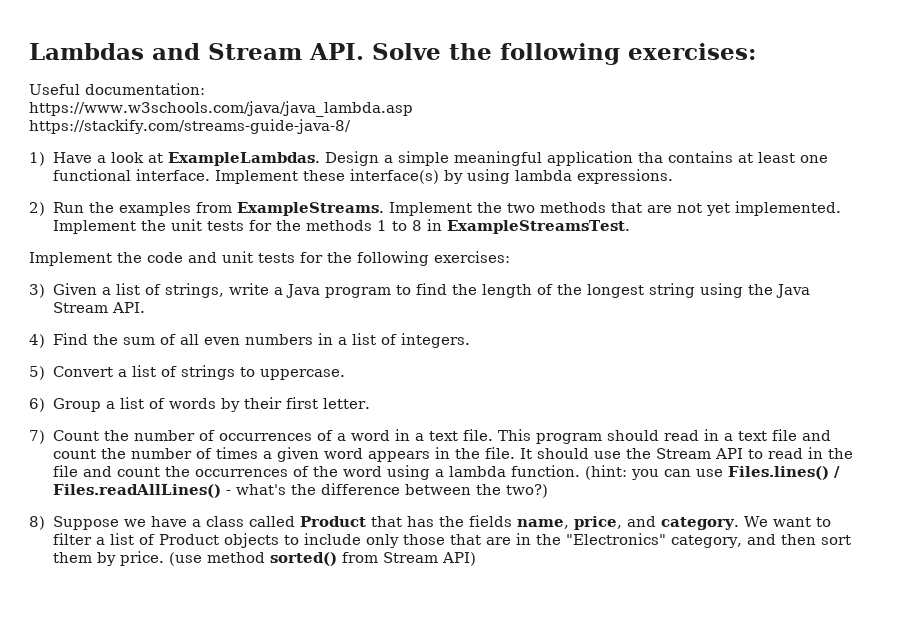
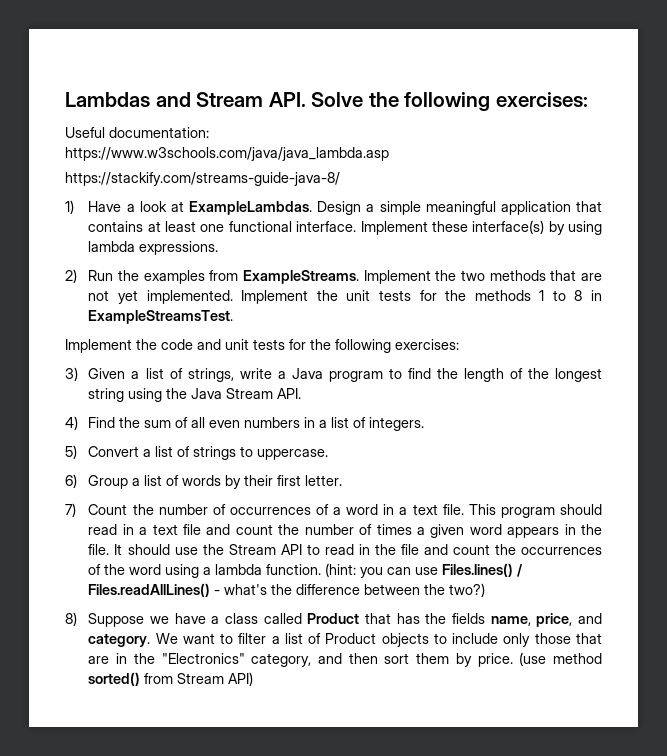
- Design a simple meaningful application tha contains at least one functional interface.
+ Design a simple meaningful application that contains at least one functional interface.

